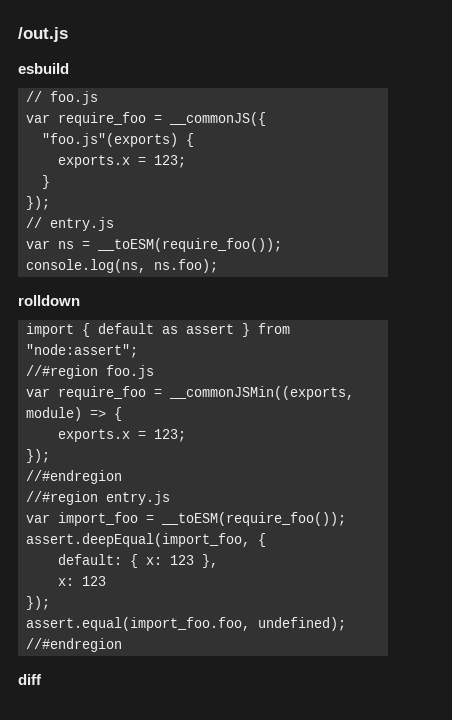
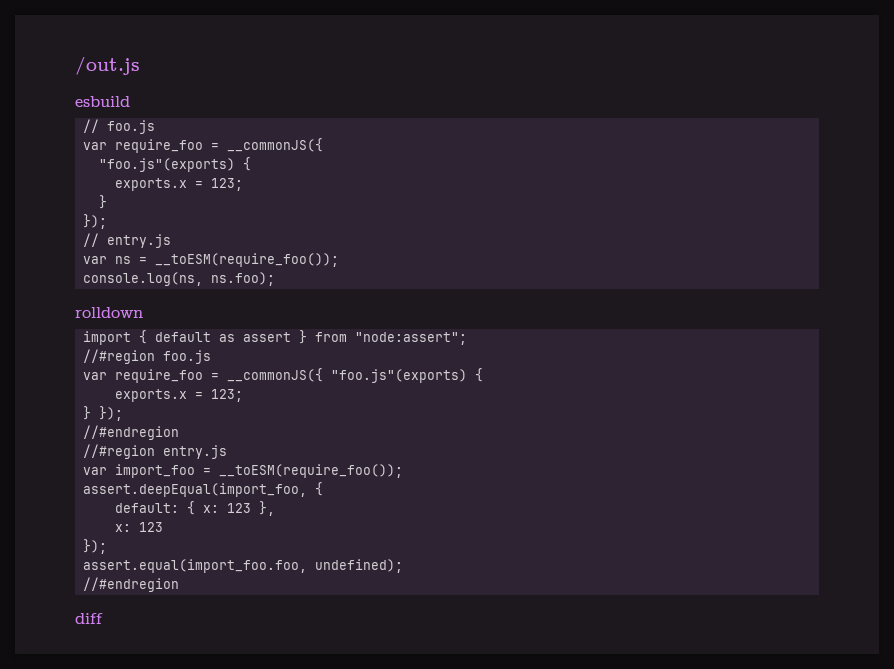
- var require_foo = __commonJSMin((exports, module) => {
+ var require_foo = __commonJS({ "foo.js"(exports) {
  exports.x = 123;
- });
+ } });

